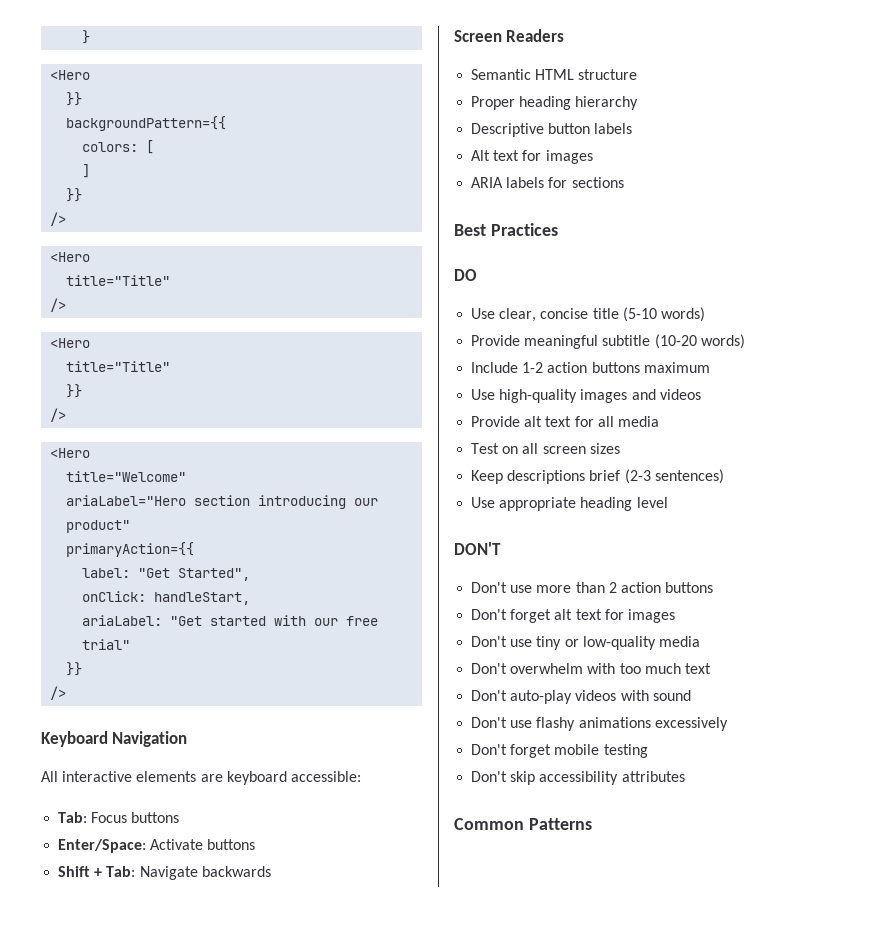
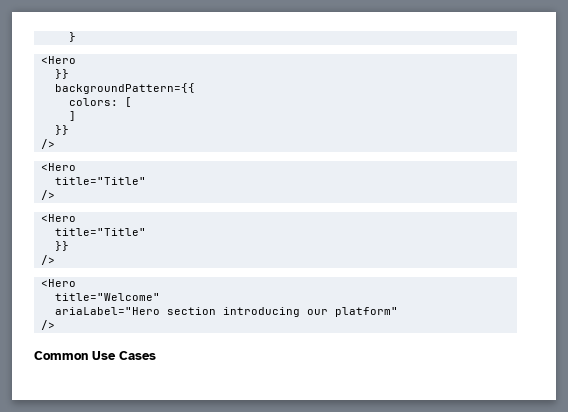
- ariaLabel="Hero section introducing our product"
- primaryAction={{
- label: "Get Started",
- onClick: handleStart,
- ariaLabel: "Get started with our free trial"
- }}
+ ariaLabel="Hero section introducing our platform"
  />
- Keyboard Navigation
- All interactive elements are keyboard accessible:
- Tab: Focus buttons
- Enter/Space: Activate buttons
- Shift + Tab: Navigate backwards
- Screen Readers
- Semantic HTML structure
- Proper heading hierarchy
- Descriptive button labels
- Alt text for images
- ARIA labels for sections
- Best Practices
- DO
- Use clear, concise title (5-10 words)
- Provide meaningful subtitle (10-20 words)
- Include 1-2 action buttons maximum
- Use high-quality images and videos
- Provide alt text for all media
- Test on all screen sizes
- Keep descriptions brief (2-3 sentences)
- Use appropriate heading level
- DON'T
- Don't use more than 2 action buttons
- Don't forget alt text for images
- Don't use tiny or low-quality media
- Don't overwhelm with too much text
- Don't auto-play videos with sound
- Don't use flashy animations excessively
- Don't forget mobile testing
- Don't skip accessibility attributes
- Common Patterns
+ Common Use Cases

